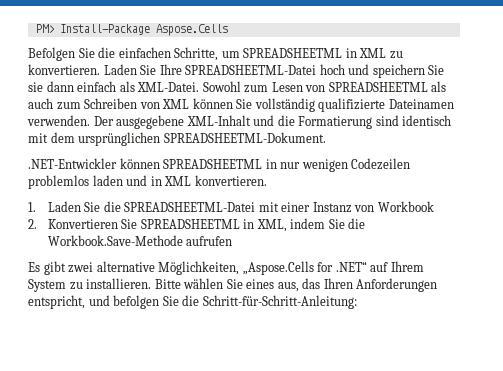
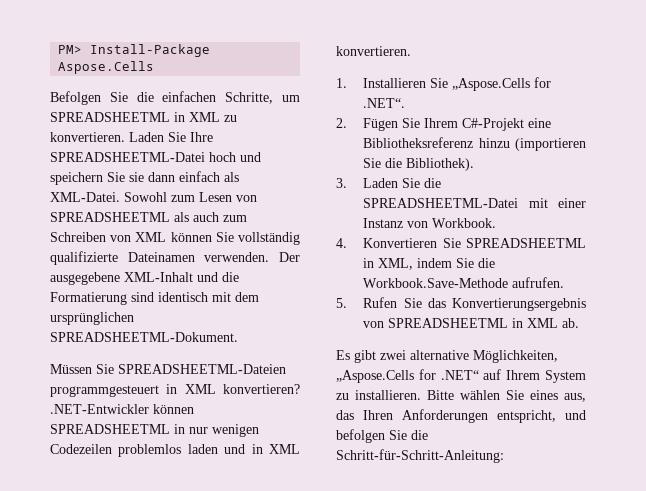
- .NET-Entwickler können SPREADSHEETML in nur wenigen Codezeilen problemlos laden und in XML konvertieren.
+ Müssen Sie SPREADSHEETML-Dateien programmgesteuert in XML konvertieren? .NET-Entwickler können SPREADSHEETML in nur wenigen Codezeilen problemlos laden und in XML konvertieren.
- 1. Laden Sie die SPREADSHEETML-Datei mit einer Instanz von Workbook
- 2. Konvertieren Sie SPREADSHEETML in XML, indem Sie die Workbook.Save-Methode aufrufen
+ 1. Installieren Sie „Aspose.Cells for .NET“.
+ 2. Fügen Sie Ihrem C#-Projekt eine Bibliotheksreferenz hinzu (importieren Sie die Bibliothek).
+ 3. Laden Sie die SPREADSHEETML-Datei mit einer Instanz von Workbook.
+ 4. Konvertieren Sie SPREADSHEETML in XML, indem Sie die Workbook.Save-Methode aufrufen.
+ 5. Rufen Sie das Konvertierungsergebnis von SPREADSHEETML in XML ab.

